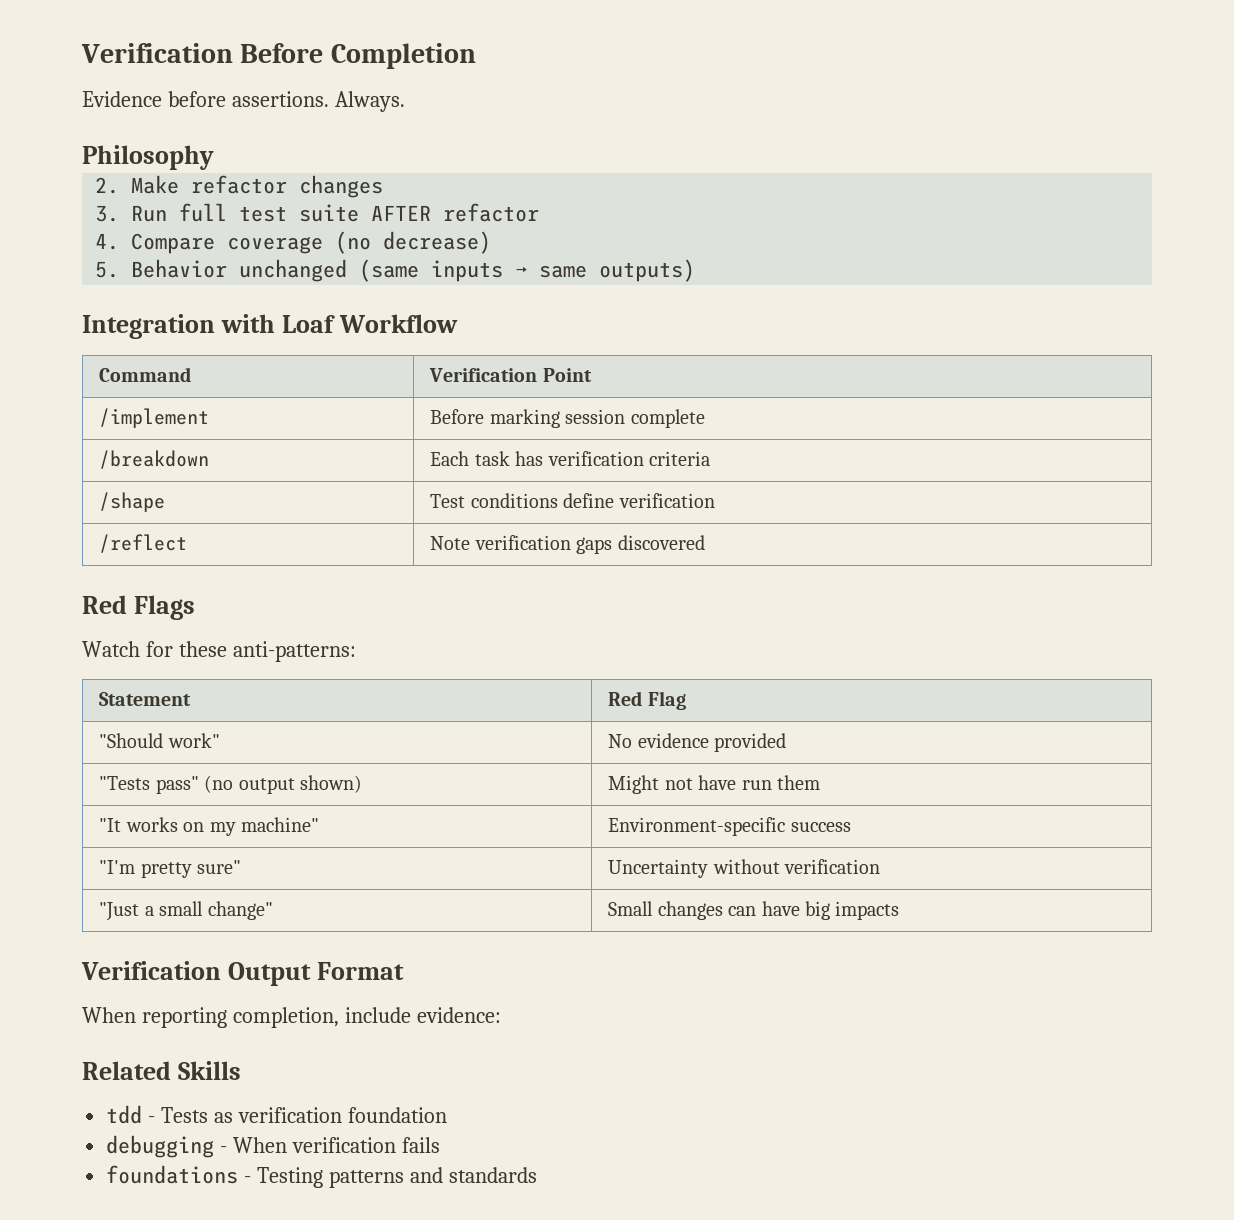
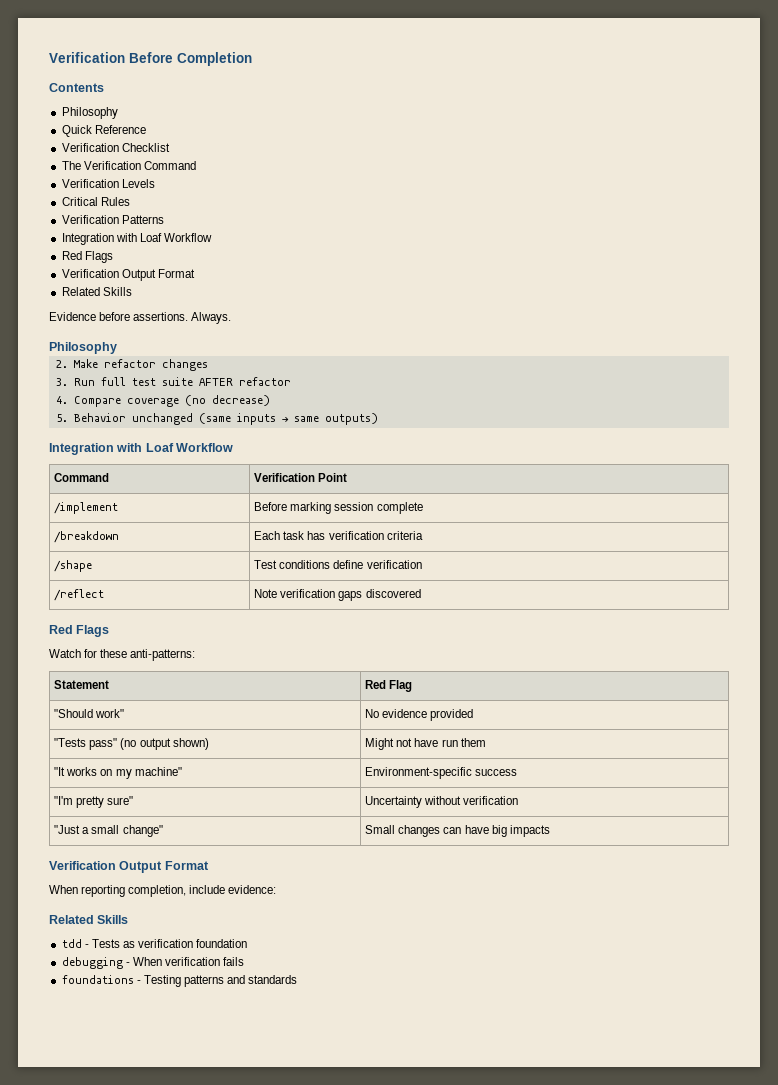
+ Contents
+ Philosophy
+ Quick Reference
+ Verification Checklist
+ The Verification Command
+ Verification Levels
+ Critical Rules
+ Verification Patterns
+ Integration with Loaf Workflow
+ Red Flags
+ Verification Output Format
+ Related Skills

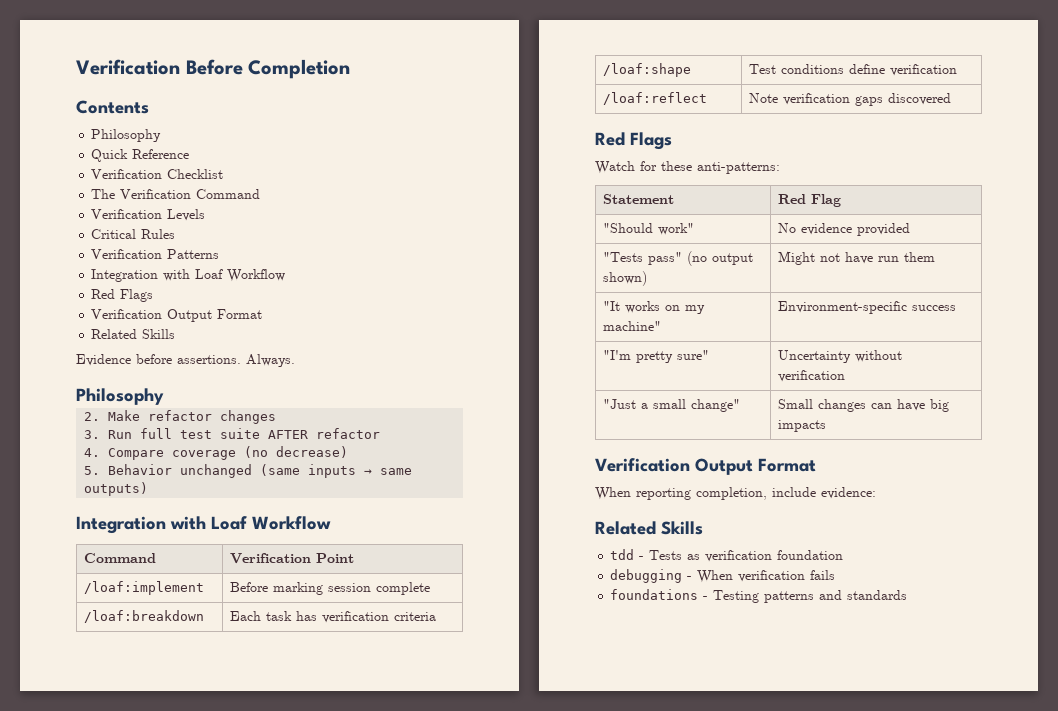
- /implement | Before marking session complete
+ /loaf:implement | Before marking session complete
- /breakdown | Each task has verification criteria
+ /loaf:breakdown | Each task has verification criteria
- /shape | Test conditions define verification
+ /loaf:shape | Test conditions define verification
- /reflect | Note verification gaps discovered
+ /loaf:reflect | Note verification gaps discovered

